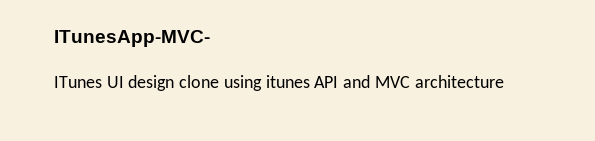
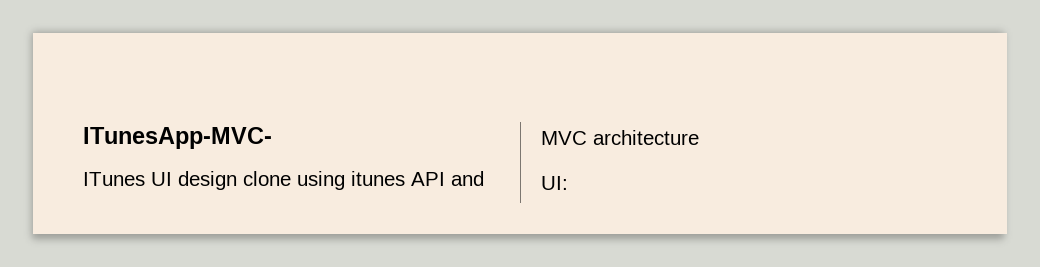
+ UI:

